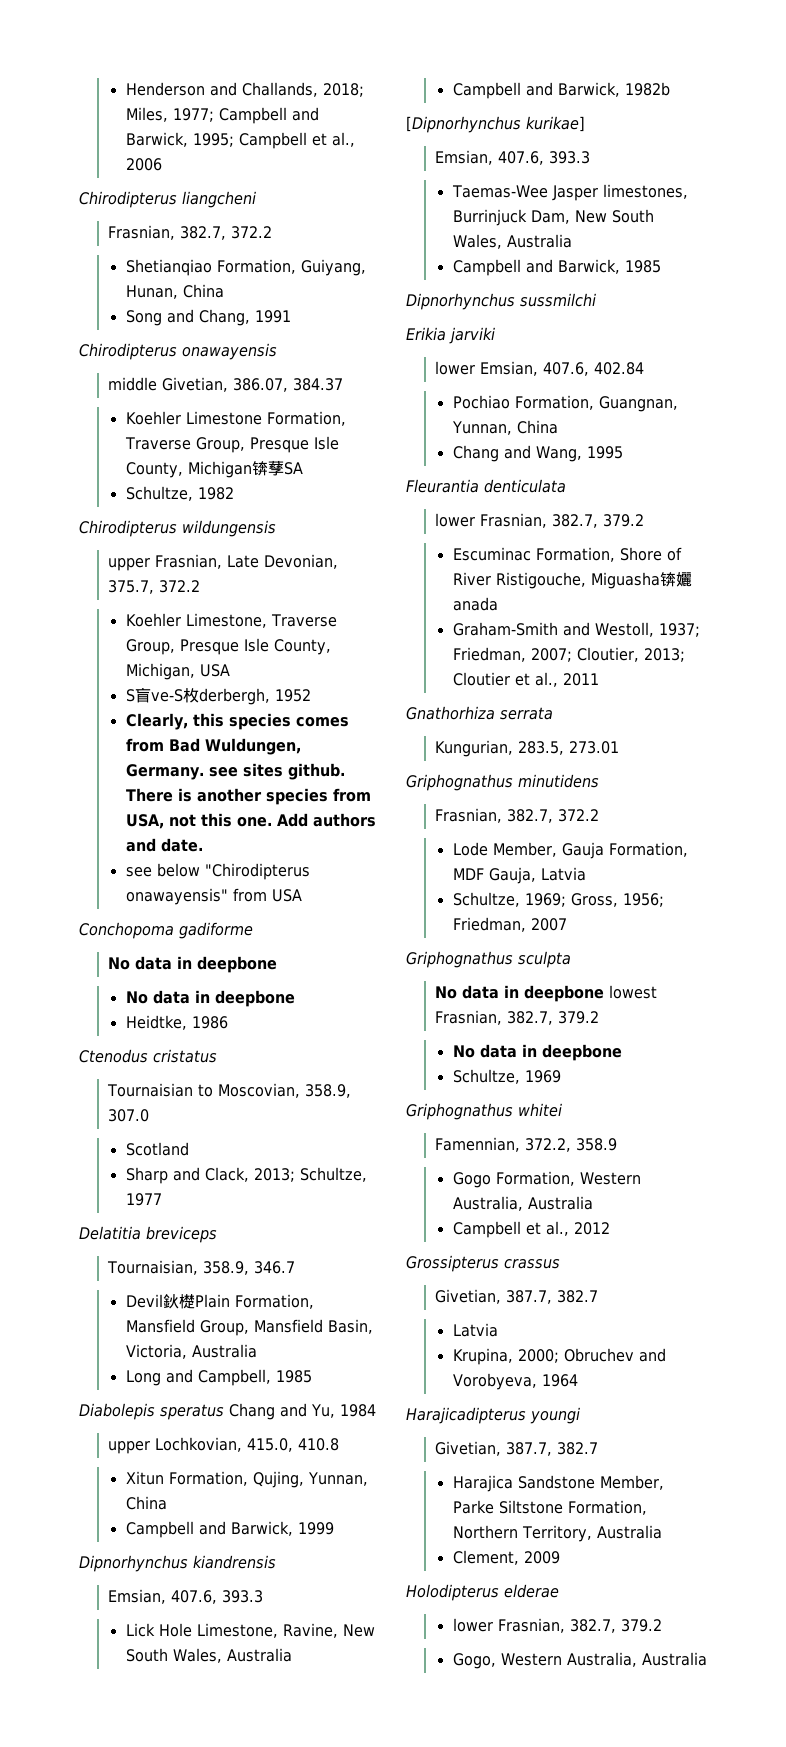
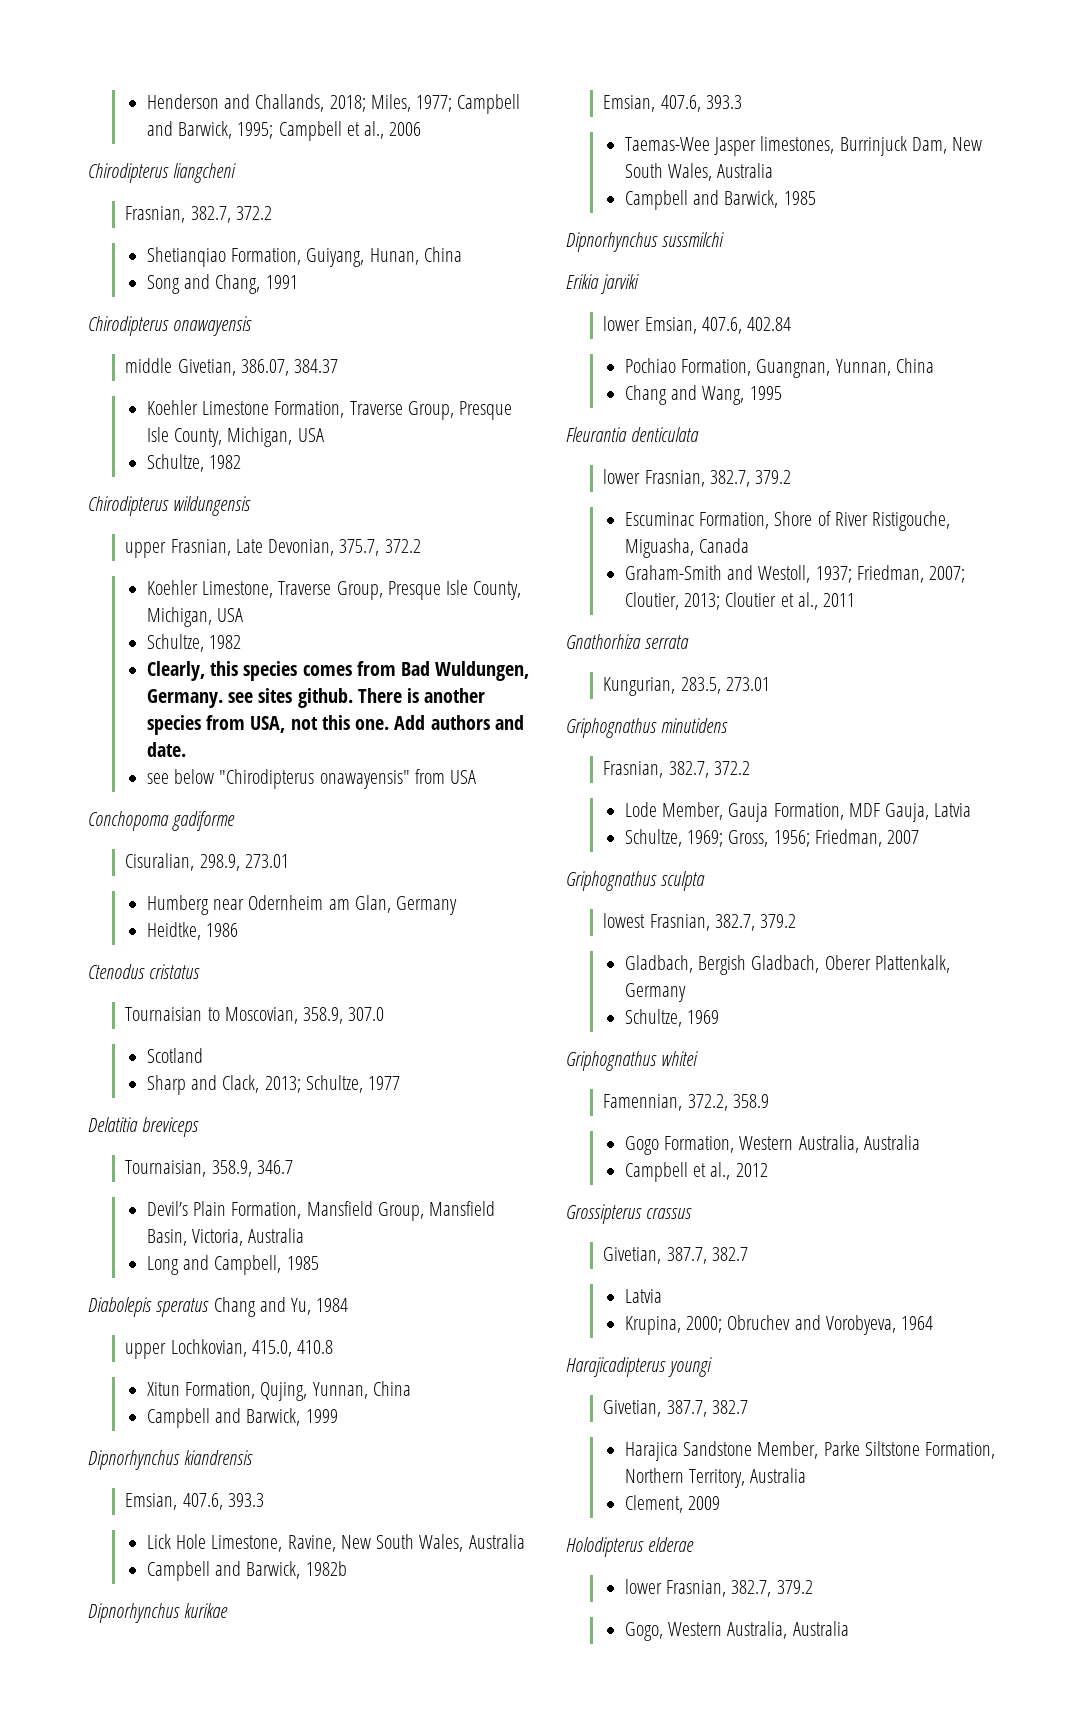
- Koehler Limestone Formation, Traverse Group, Presque Isle County, Michigan锛孶SA
+ Koehler Limestone Formation, Traverse Group, Presque Isle County, Michigan, USA
  Koehler Limestone, Traverse Group, Presque Isle County, Michigan, USA
- S盲ve-S枚derbergh, 1952
+ Schultze, 1982
  Conchopoma gadiforme
- No data in deepbone
- No data in deepbone
+ Cisuralian, 298.9, 273.01
+ Humberg near Odernheim am Glan, Germany
- Devil鈥檚Plain Formation, Mansfield Group, Mansfield Basin, Victoria, Australia
+ Devil’s Plain Formation, Mansfield Group, Mansfield Basin, Victoria, Australia
- [Dipnorhynchus kurikae]
+ Dipnorhynchus kurikae
- Escuminac Formation, Shore of River Ristigouche, Miguasha锛孋anada
+ Escuminac Formation, Shore of River Ristigouche, Miguasha, Canada
- No data in deepbone lowest Frasnian, 382.7, 379.2
- No data in deepbone
+ lowest Frasnian, 382.7, 379.2
+ Gladbach, Bergish Gladbach, Oberer Plattenkalk, Germany

